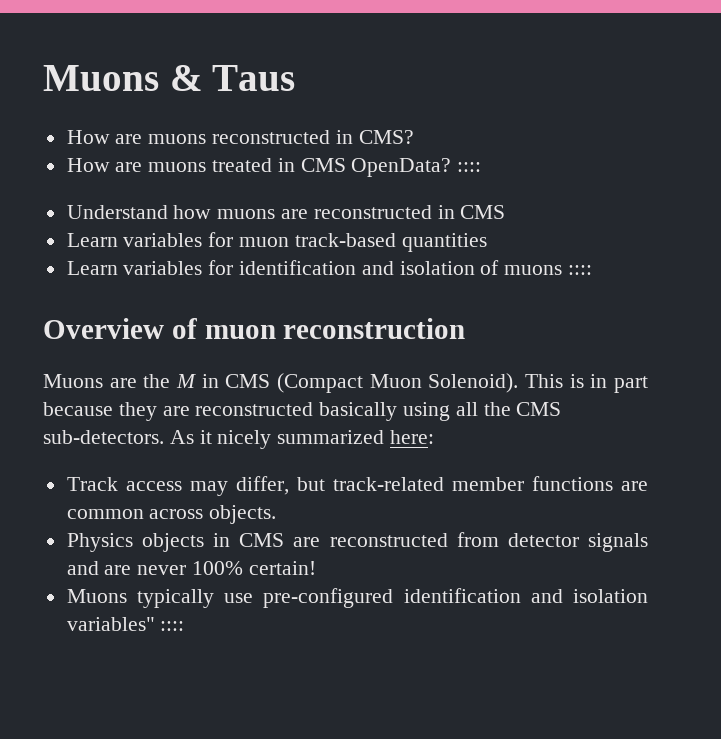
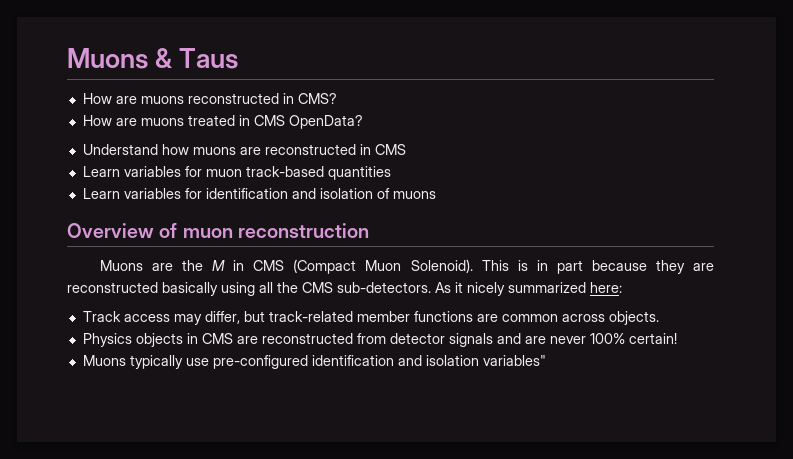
- How are muons treated in CMS OpenData? ::::
+ How are muons treated in CMS OpenData?
- Learn variables for identification and isolation of muons ::::
+ Learn variables for identification and isolation of muons
- Muons typically use pre-configured identification and isolation variables" ::::
+ Muons typically use pre-configured identification and isolation variables"

